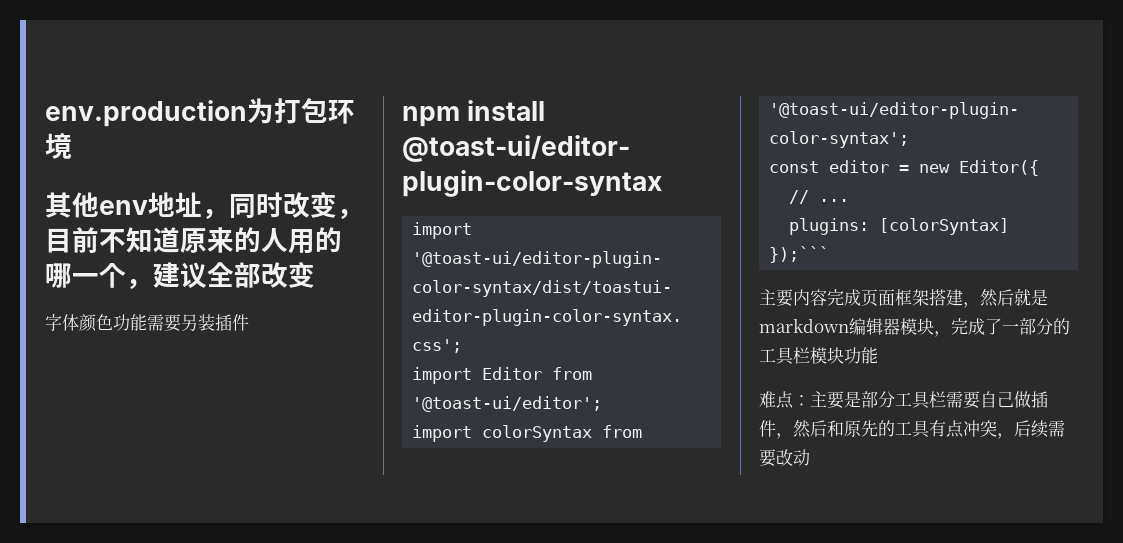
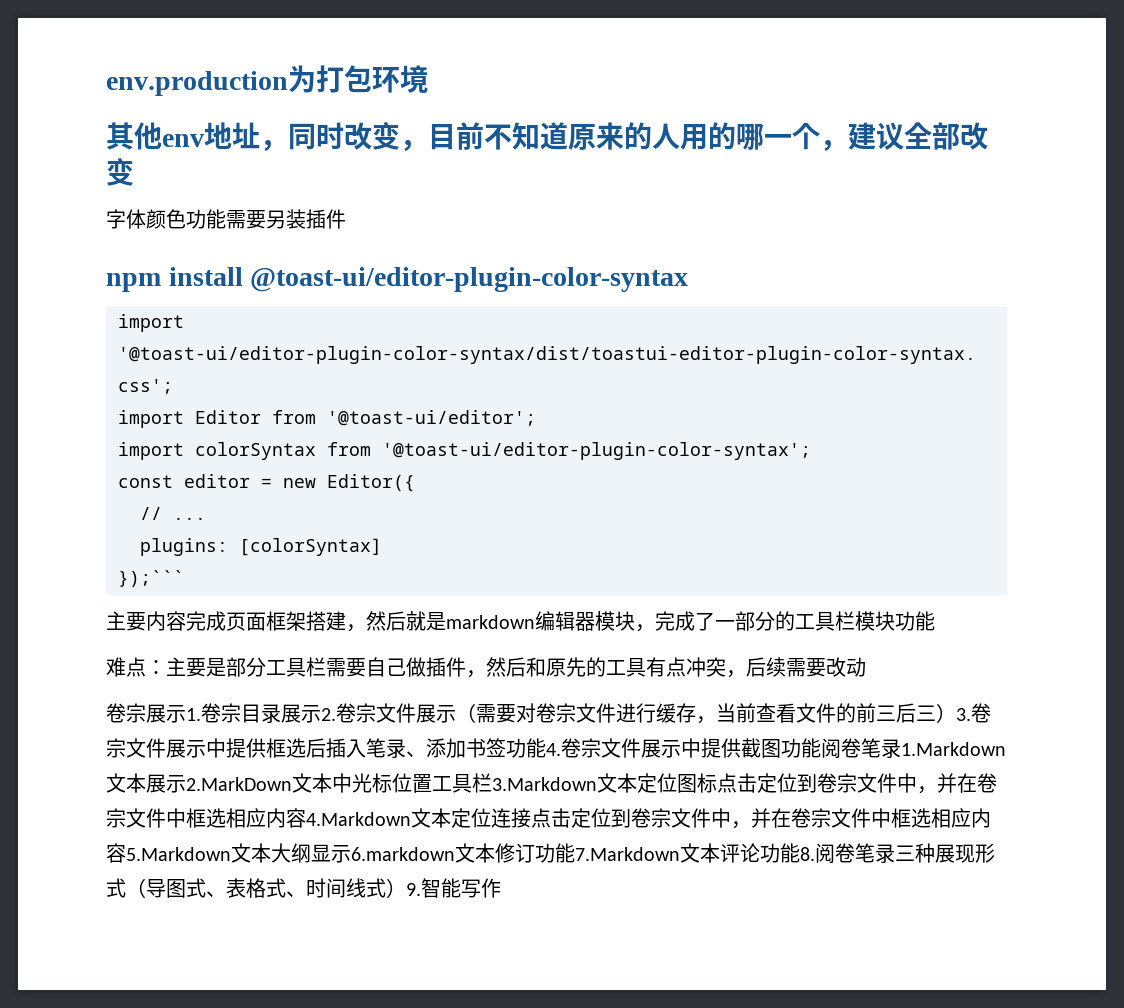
+ 卷宗展示1.卷宗目录展示2.卷宗文件展示（需要对卷宗文件进行缓存，当前查看文件的前三后三）3.卷宗文件展示中提供框选后插入笔录、添加书签功能4.卷宗文件展示中提供截图功能阅卷笔录1.Markdown文本展示2.MarkDown文本中光标位置工具栏3.Markdown文本定位图标点击定位到卷宗文件中，并在卷宗文件中框选相应内容4.Markdown文本定位连接点击定位到卷宗文件中，并在卷宗文件中框选相应内容5.Markdown文本大纲显示6.markdown文本修订功能7.Markdown文本评论功能8.阅卷笔录三种展现形式（导图式、表格式、时间线式）9.智能写作

